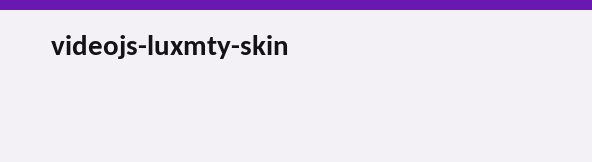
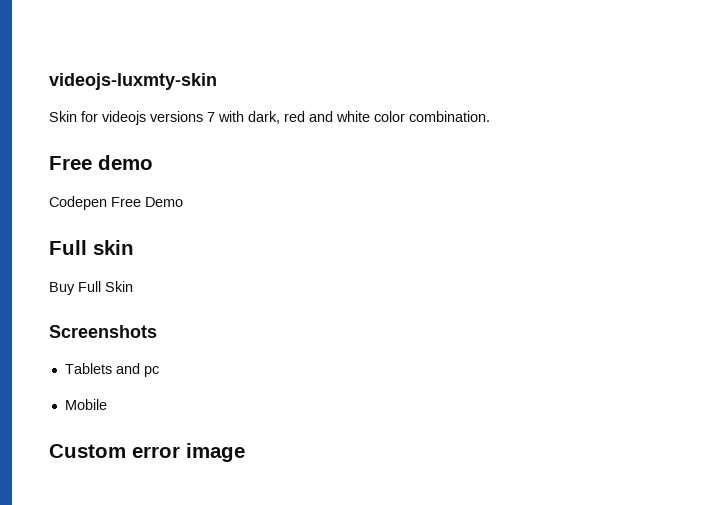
+ Skin for videojs versions 7 with dark, red and white color combination.
+ Free demo
+ Codepen Free Demo
+ Full skin
+ Buy Full Skin
+ Screenshots
+ Tablets and pc
+ Mobile
+ Custom error image

